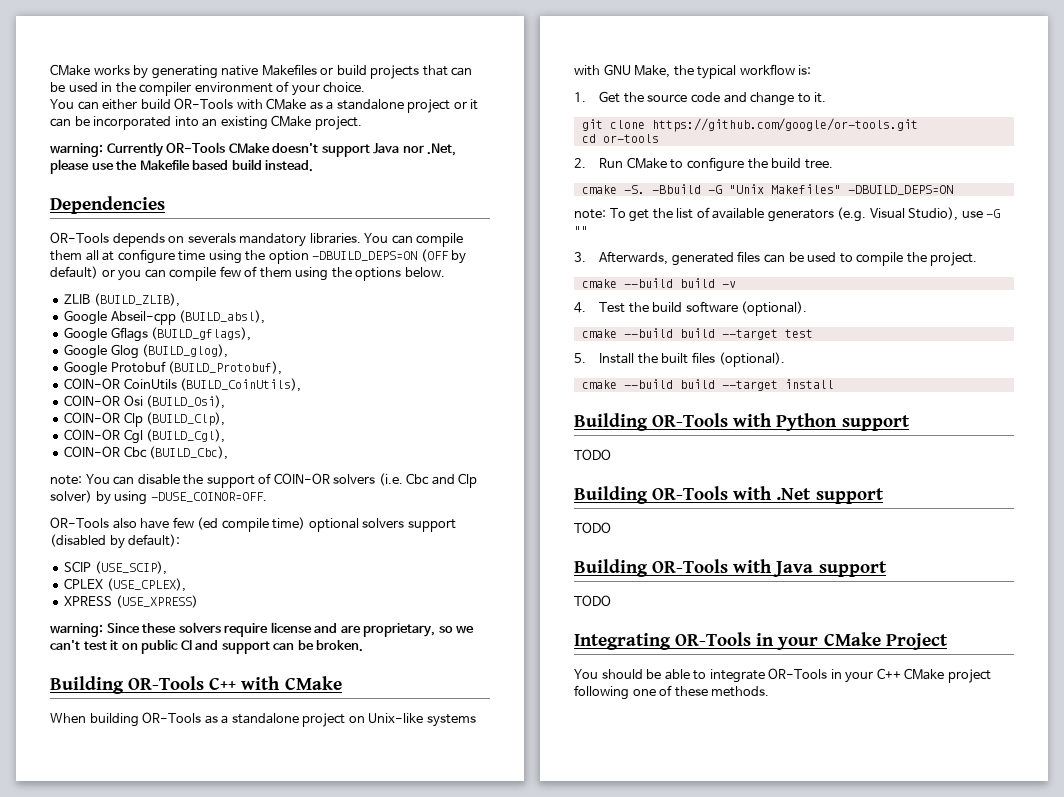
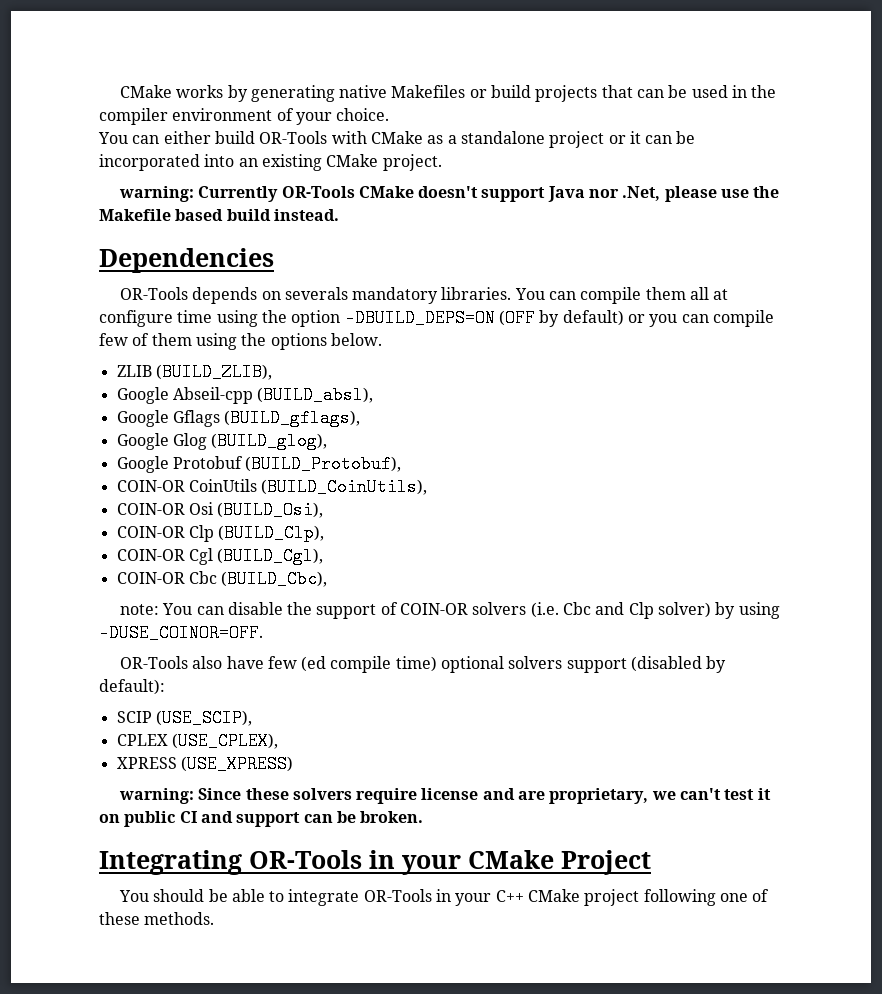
- warning: Since these solvers require license and are proprietary, so we can't test it on public CI and support can be broken.
+ warning: Since these solvers require license and are proprietary, we can't test it on public CI and support can be broken.
- Building OR-Tools C++ with CMake
- When building OR-Tools as a standalone project on Unix-like systems with GNU Make, the typical workflow is:
- 1. Get the source code and change to it.
- git clone https://github.com/google/or-tools.git
- cd or-tools
- 2. Run CMake to configure the build tree.
- cmake -S. -Bbuild -G "Unix Makefiles" -DBUILD_DEPS=ON
- note: To get the list of available generators (e.g. Visual Studio), use -G ""
- 3. Afterwards, generated files can be used to compile the project.
- cmake --build build -v
- 4. Test the build software (optional).
- cmake --build build --target test
- 5. Install the built files (optional).
- cmake --build build --target install
- Building OR-Tools with Python support
- TODO
- Building OR-Tools with .Net support
- TODO
- Building OR-Tools with Java support
- TODO

